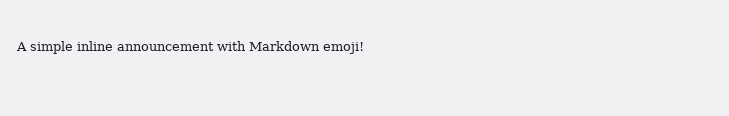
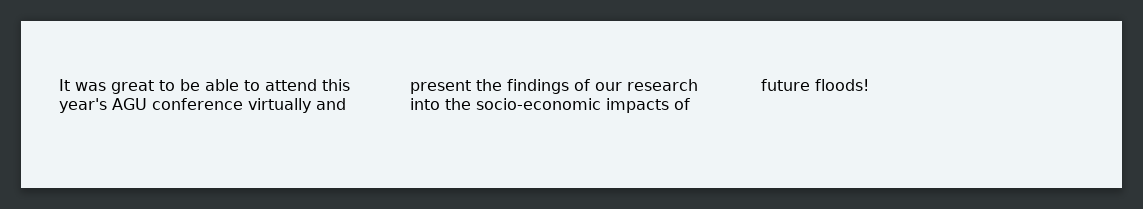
- A simple inline announcement with Markdown emoji!
+ It was great to be able to attend this year's AGU conference virtually and present the findings of our research into the socio-economic impacts of future floods!

